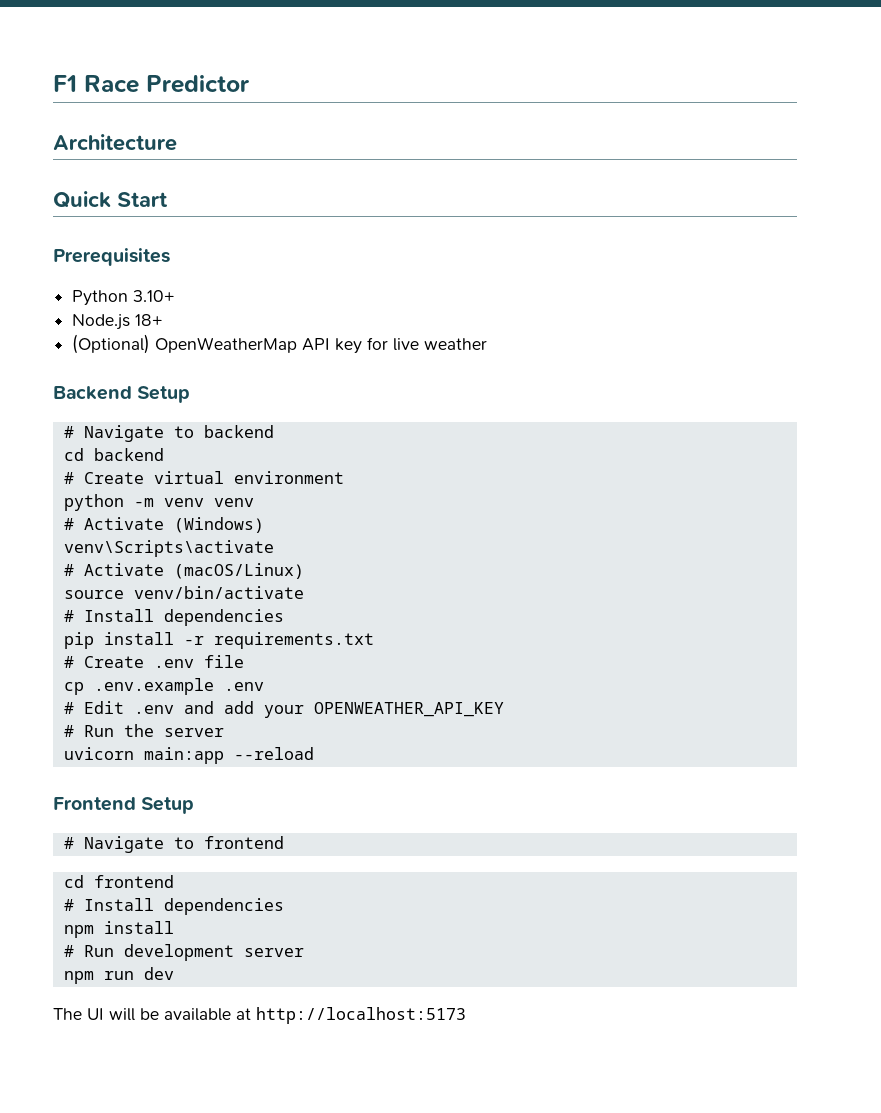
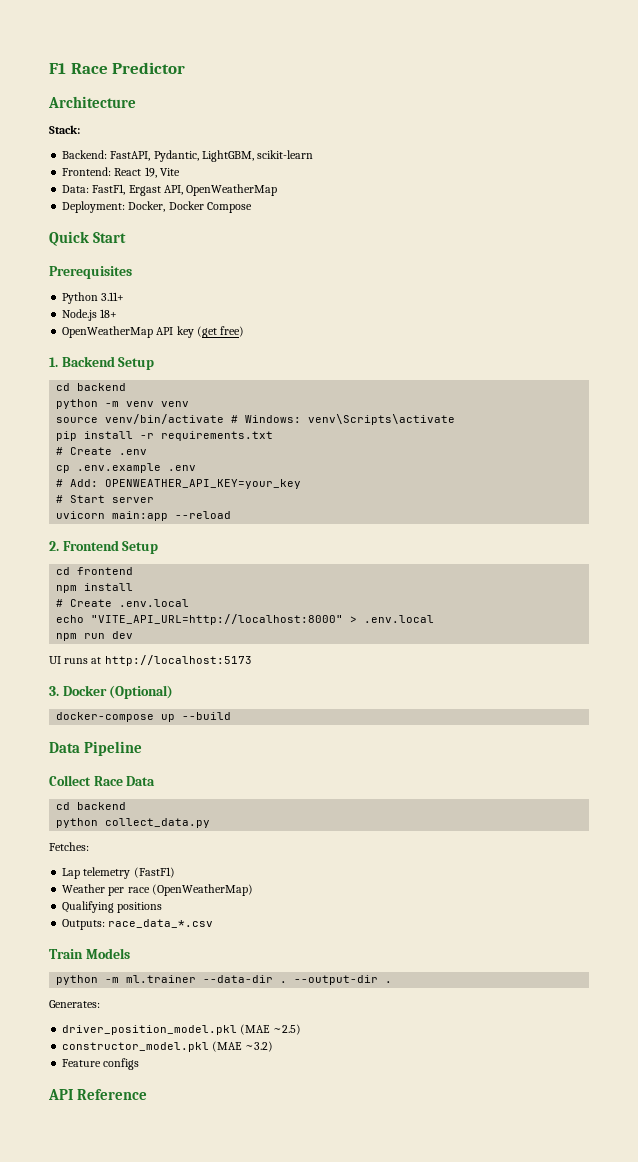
+ Stack:
+ Backend: FastAPI, Pydantic, LightGBM, scikit-learn
+ Frontend: React 19, Vite
+ Data: FastF1, Ergast API, OpenWeatherMap
+ Deployment: Docker, Docker Compose
- Python 3.10+
+ Python 3.11+
- (Optional) OpenWeatherMap API key for live weather
- Backend Setup
- # Navigate to backend
+ OpenWeatherMap API key (get free)
+ 1. Backend Setup
  cd backend
- # Create virtual environment
  python -m venv venv
- # Activate (Windows)
- venv\Scripts\activate
- # Activate (macOS/Linux)
- source venv/bin/activate
- # Install dependencies
+ source venv/bin/activate # Windows: venv\Scripts\activate
- # Create .env file
+ # Create .env
- # Edit .env and add your OPENWEATHER_API_KEY
- # Run the server
+ # Add: OPENWEATHER_API_KEY=your_key
+ # Start server
- Frontend Setup
+ 2. Frontend Setup
- # Navigate to frontend
  cd frontend
- # Install dependencies
- # Run development server
+ # Create .env.local
+ echo "VITE_API_URL=http://localhost:8000" > .env.local
  npm run dev
- The UI will be available at http://localhost:5173
+ UI runs at http://localhost:5173
+ 3. Docker (Optional)
+ docker-compose up --build
+ Data Pipeline
+ Collect Race Data
+ cd backend
+ python collect_data.py
+ Fetches:
+ Lap telemetry (FastF1)
+ Weather per race (OpenWeatherMap)
+ Qualifying positions
+ Outputs: race_data_*.csv
+ Train Models
+ python -m ml.trainer --data-dir . --output-dir .
+ Generates:
+ driver_position_model.pkl (MAE ~2.5)
+ constructor_model.pkl (MAE ~3.2)
+ Feature configs
+ API Reference

